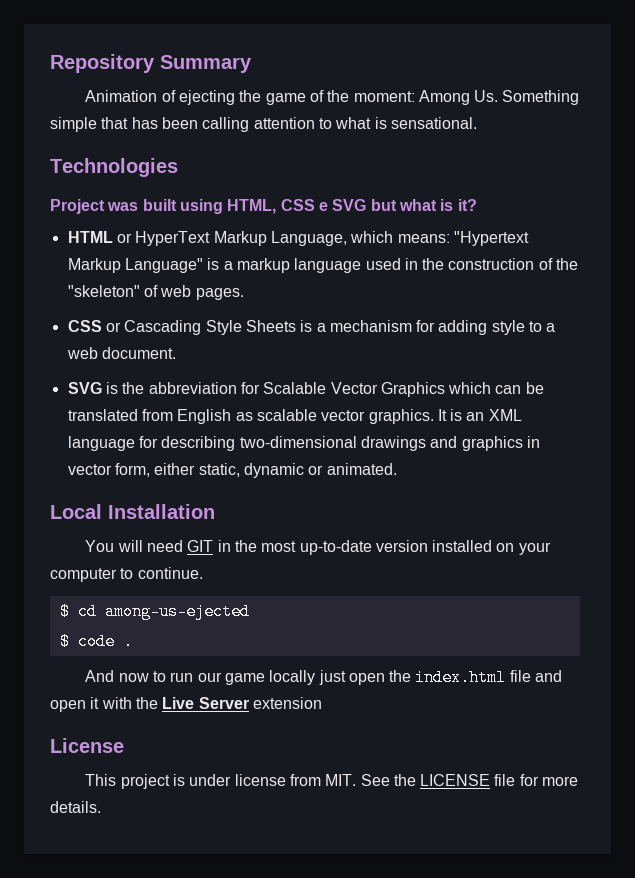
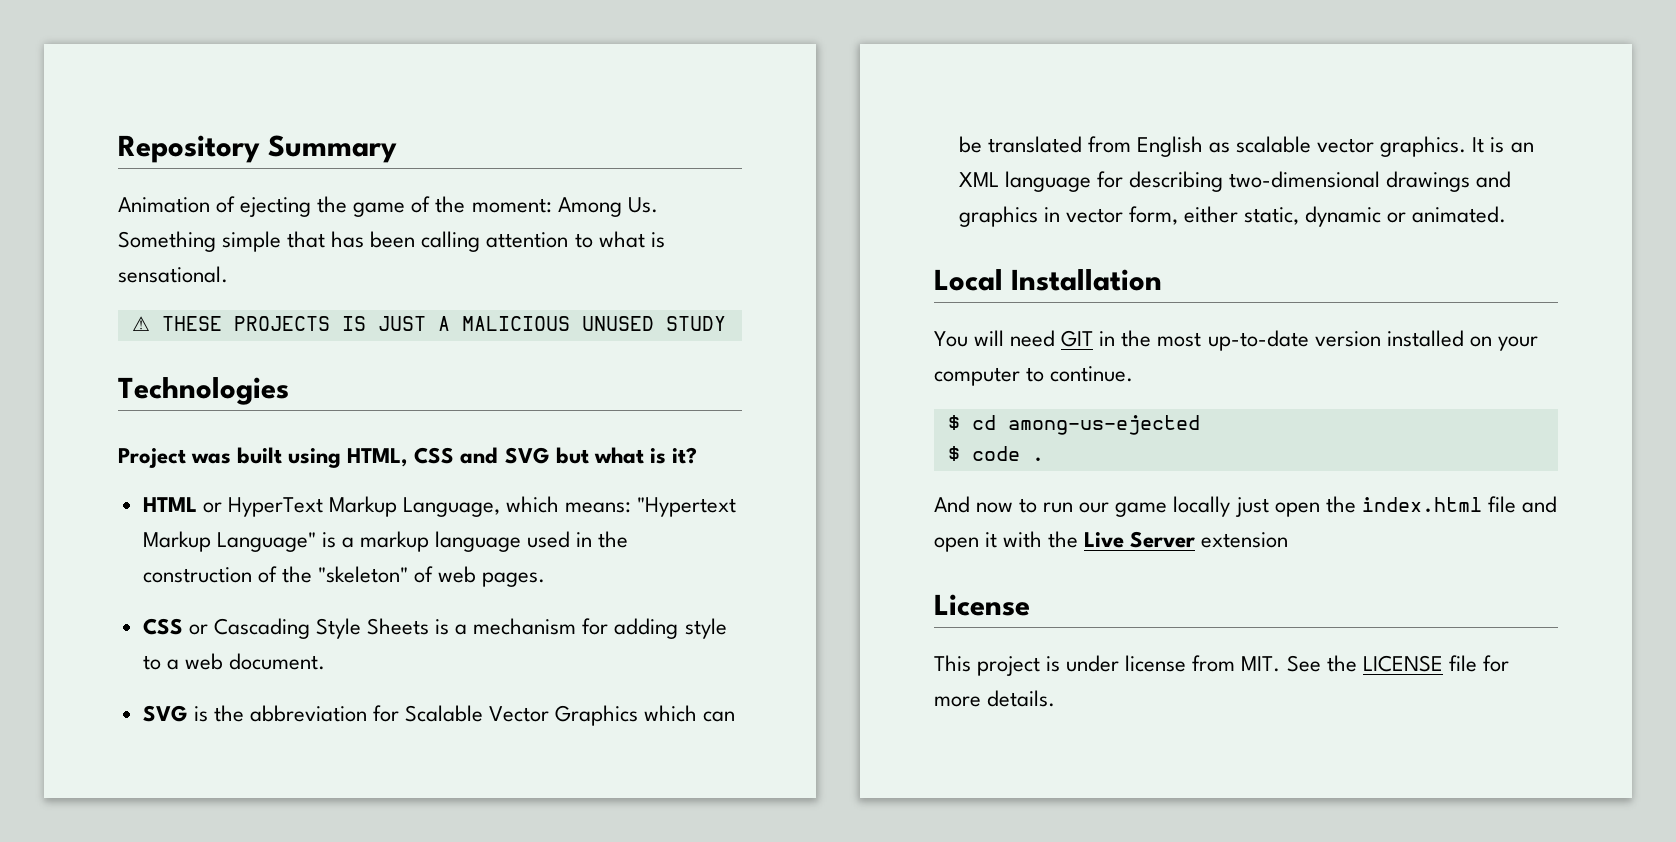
+ ⚠ THESE PROJECTS IS JUST A MALICIOUS UNUSED STUDY
- Project was built using HTML, CSS e SVG but what is it?
+ Project was built using HTML, CSS and SVG but what is it?

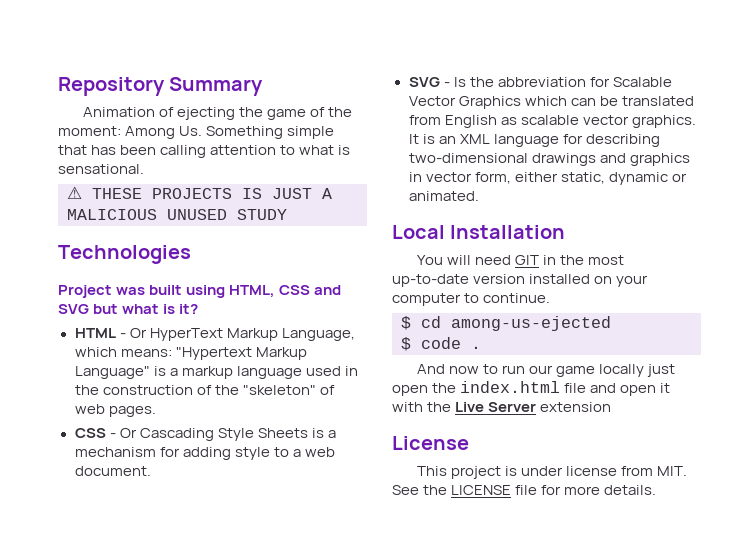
- HTML or HyperText Markup Language, which means: "Hypertext Markup Language" is a markup language used in the construction of the "skeleton" of web pages.
+ HTML - Or HyperText Markup Language, which means: "Hypertext Markup Language" is a markup language used in the construction of the "skeleton" of web pages.
- CSS or Cascading Style Sheets is a mechanism for adding style to a web document.
+ CSS - Or Cascading Style Sheets is a mechanism for adding style to a web document.
- SVG is the abbreviation for Scalable Vector Graphics which can be translated from English as scalable vector graphics.
+ SVG - Is the abbreviation for Scalable Vector Graphics which can be translated from English as scalable vector graphics.

